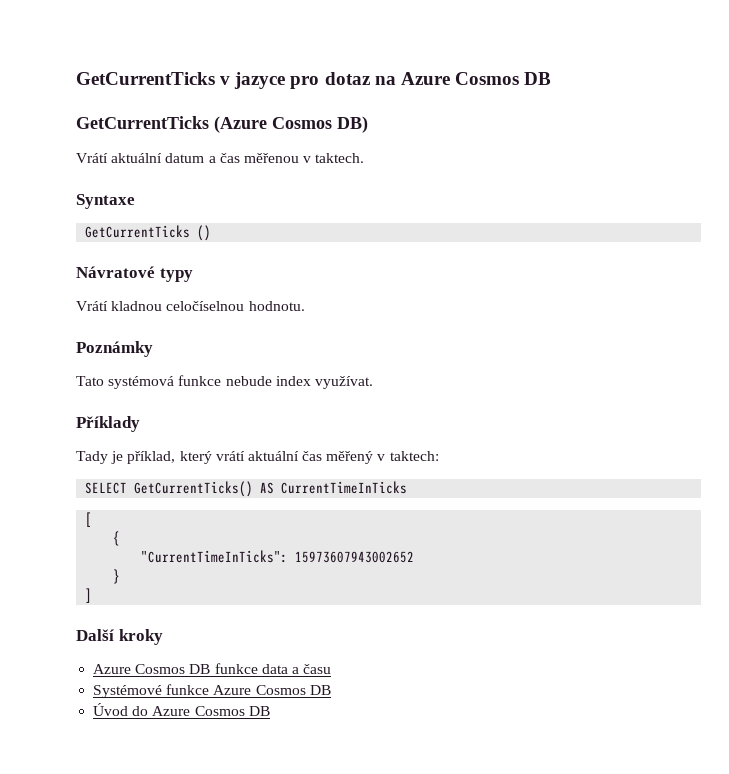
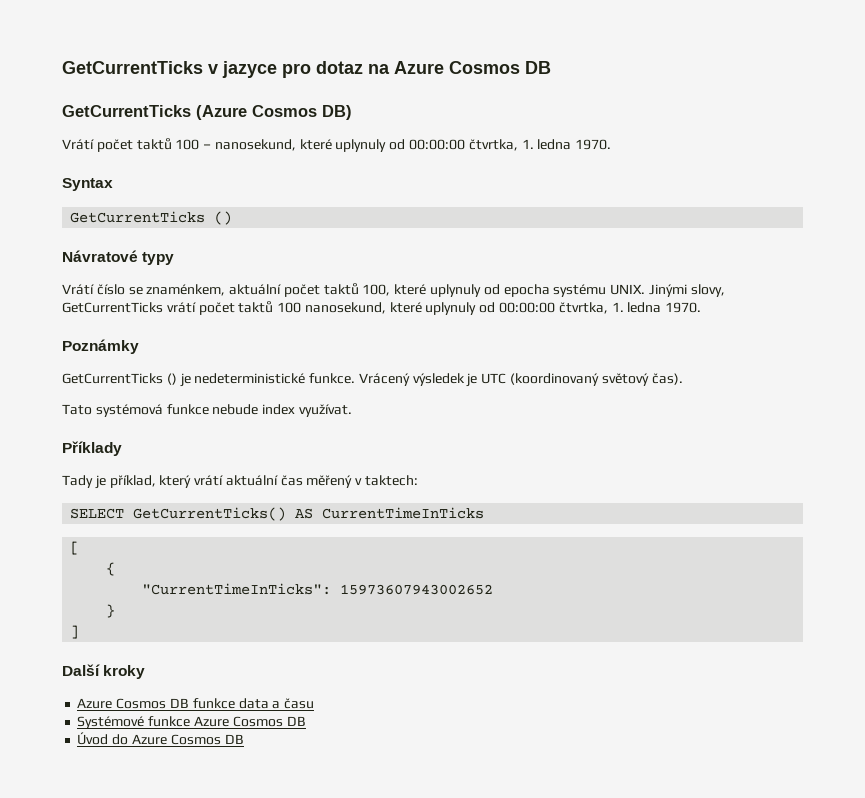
- Vrátí aktuální datum a čas měřenou v taktech.
- Syntaxe
+ Vrátí počet taktů 100 – nanosekund, které uplynuly od 00:00:00 čtvrtka, 1. ledna 1970.
+ Syntax
- Vrátí kladnou celočíselnou hodnotu.
+ Vrátí číslo se znaménkem, aktuální počet taktů 100, které uplynuly od epocha systému UNIX. Jinými slovy, GetCurrentTicks vrátí počet taktů 100 nanosekund, které uplynuly od 00:00:00 čtvrtka, 1. ledna 1970.
  Poznámky
+ GetCurrentTicks () je nedeterministické funkce. Vrácený výsledek je UTC (koordinovaný světový čas).

